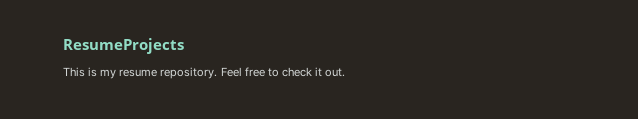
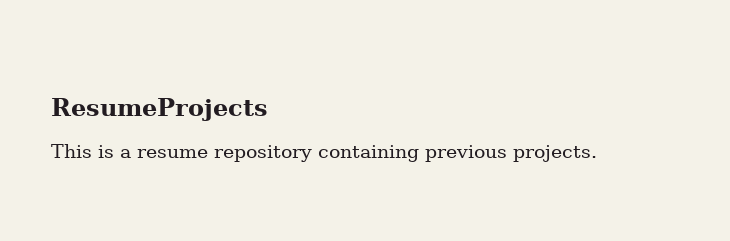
- This is my resume repository. Feel free to check it out.
+ This is a resume repository containing previous projects.

